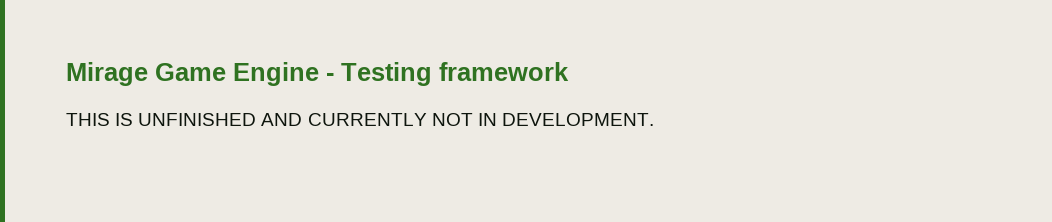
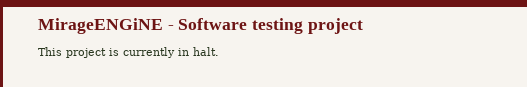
- Mirage Game Engine - Testing framework
- THIS IS UNFINISHED AND CURRENTLY NOT IN DEVELOPMENT.
+ MirageENGiNE - Software testing project
+ This project is currently in halt.

